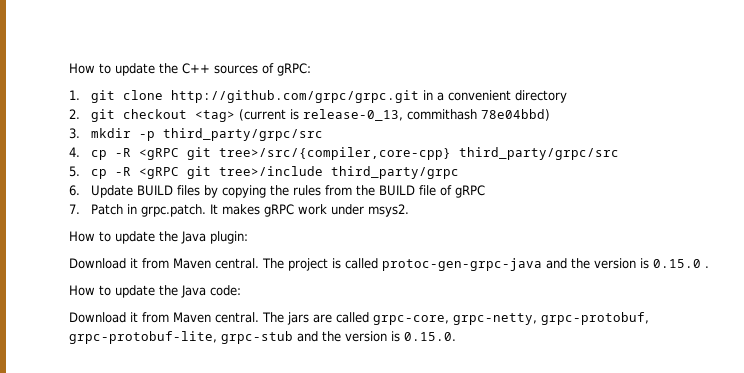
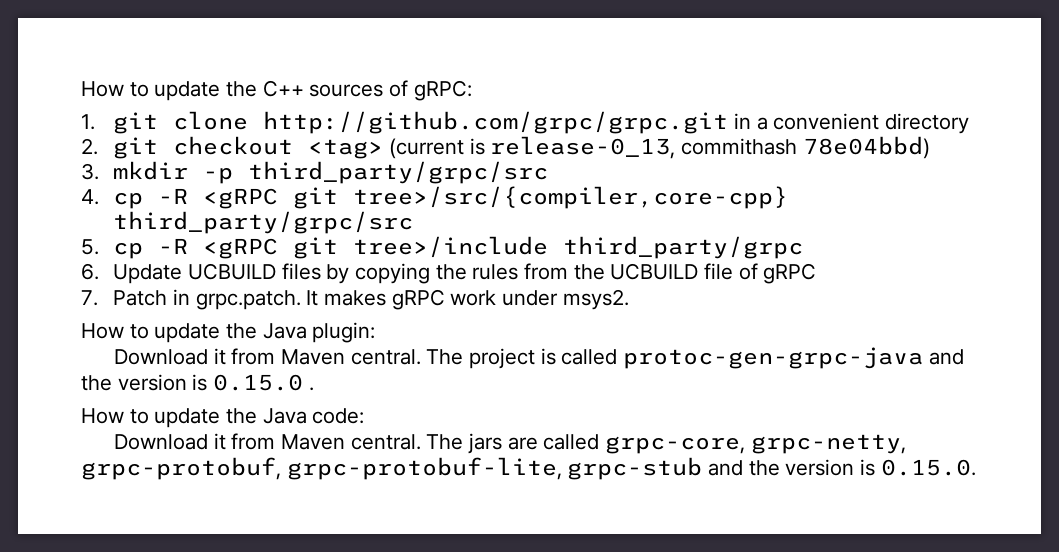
- 6. Update BUILD files by copying the rules from the BUILD file of gRPC
+ 6. Update UCBUILD files by copying the rules from the UCBUILD file of gRPC

